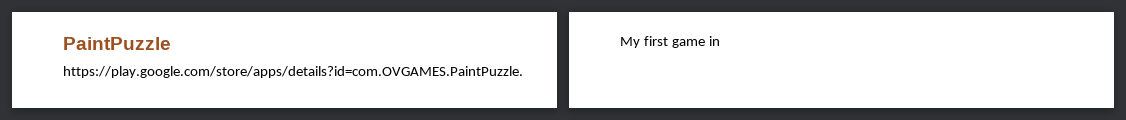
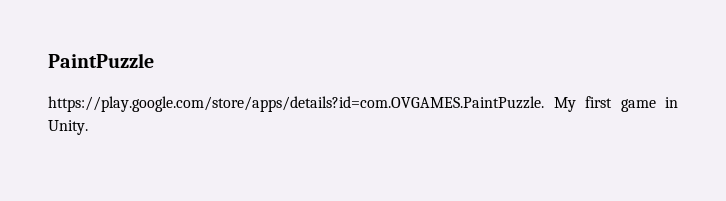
- https://play.google.com/store/apps/details?id=com.OVGAMES.PaintPuzzle. My first game in
+ https://play.google.com/store/apps/details?id=com.OVGAMES.PaintPuzzle. My first game in Unity.

